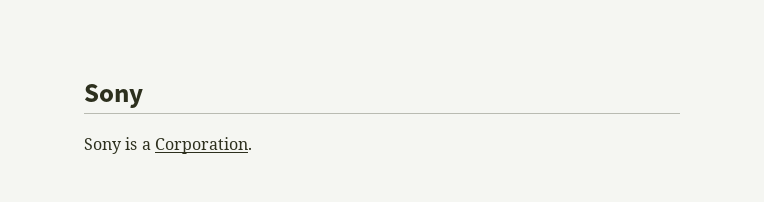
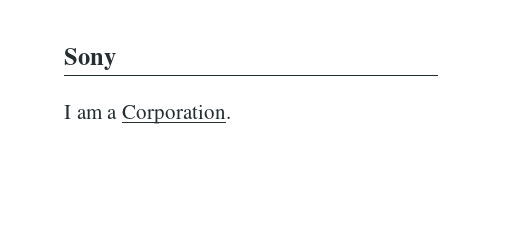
- Sony is a Corporation.
+ I am a Corporation.

